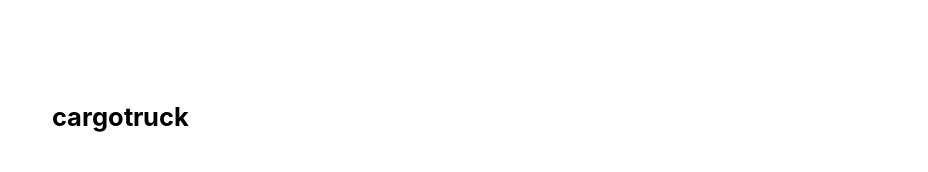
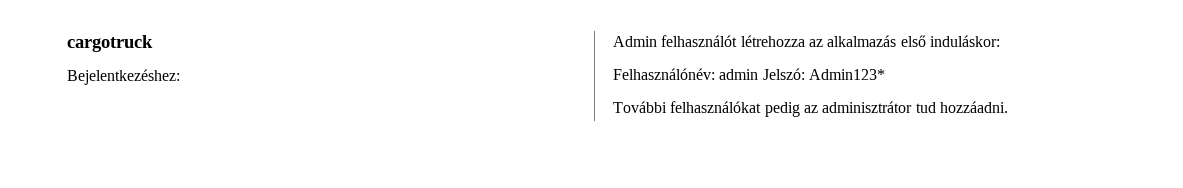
+ Bejelentkezéshez:
+ Admin felhasználót létrehozza az alkalmazás első induláskor:
+ Felhasználónév: admin Jelszó: Admin123*
+ További felhasználókat pedig az adminisztrátor tud hozzáadni.

